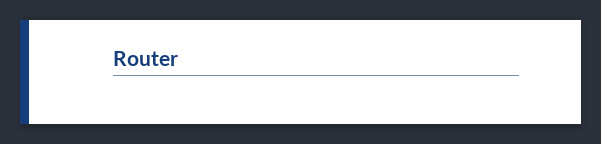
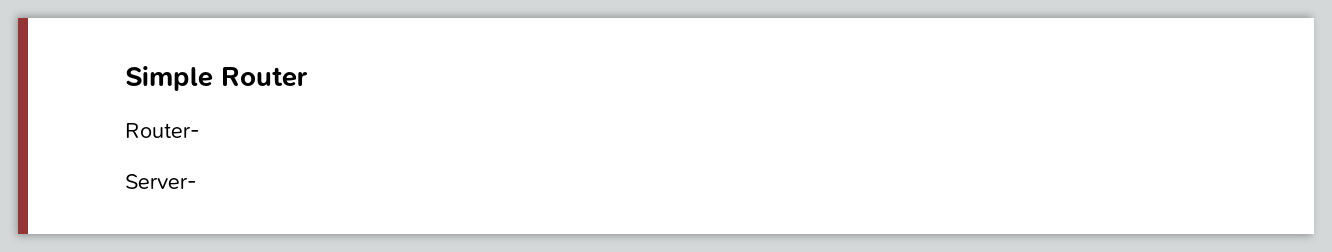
- Router
+ Simple Router
+ Router-
+ Server-

